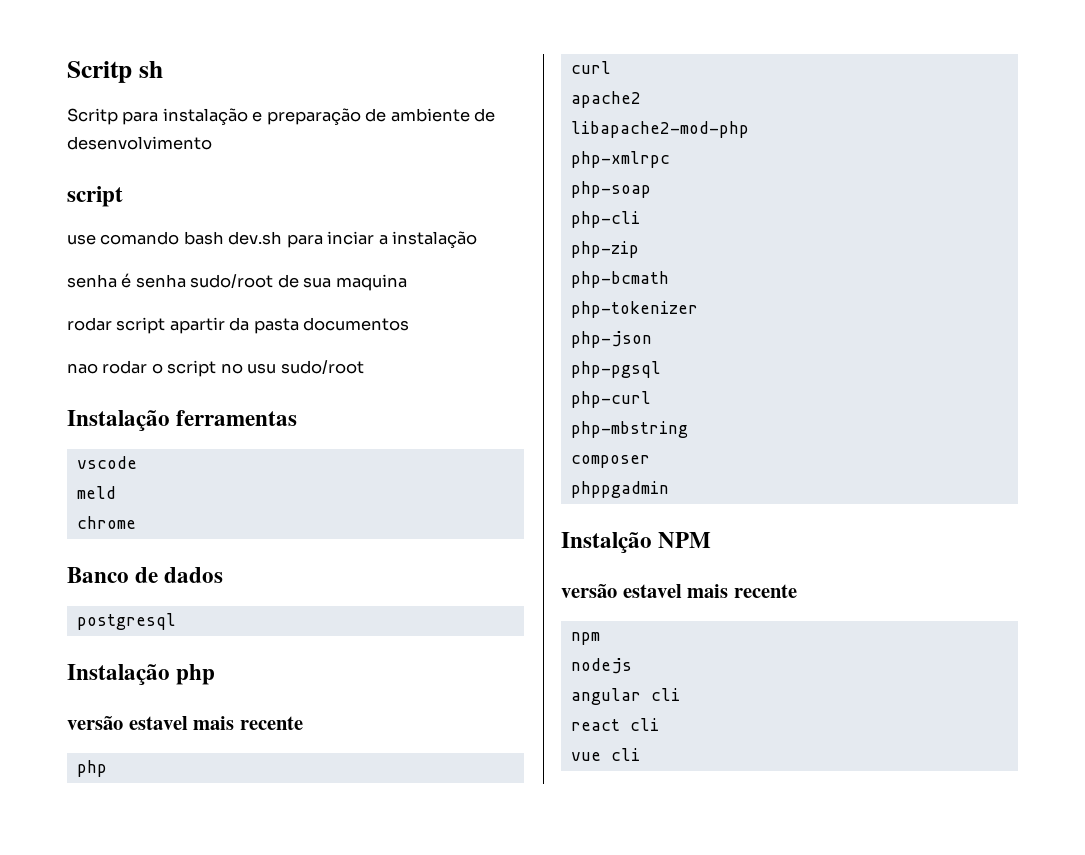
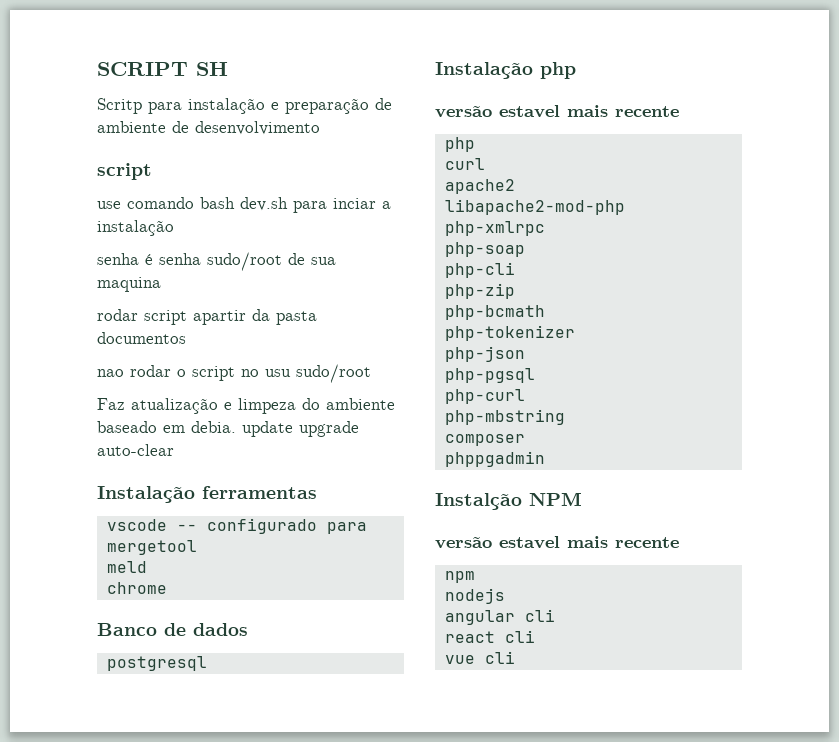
- Scritp sh
+ SCRIPT SH
+ Faz atualização e limpeza do ambiente baseado em debia. update upgrade auto-clear
- vscode
+ vscode -- configurado para mergetool

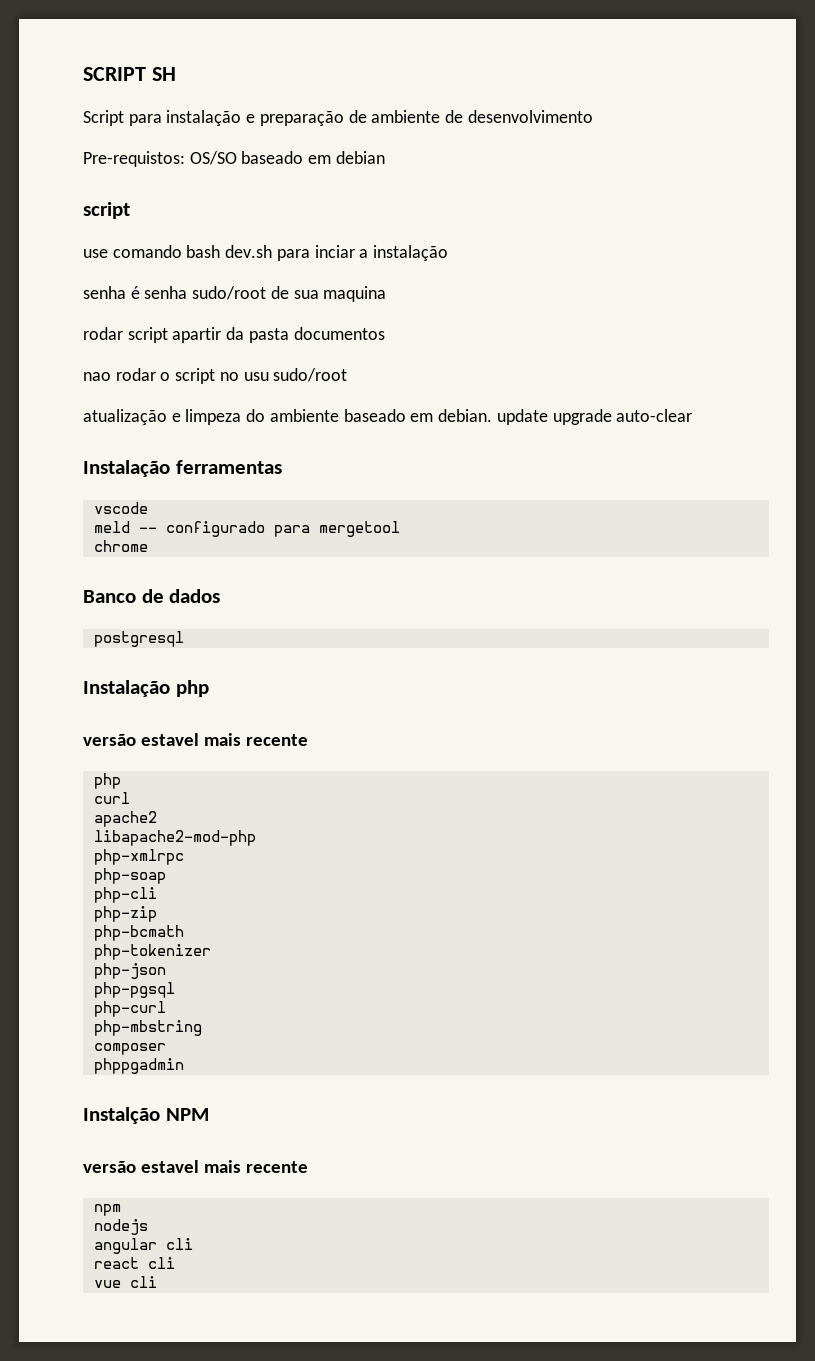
- Scritp para instalação e preparação de ambiente de desenvolvimento
+ Script para instalação e preparação de ambiente de desenvolvimento
+ Pre-requistos: OS/SO baseado em debian
- Faz atualização e limpeza do ambiente baseado em debia. update upgrade auto-clear
+ atualização e limpeza do ambiente baseado em debian. update upgrade auto-clear
- vscode -- configurado para mergetool
+ vscode
+ meld -- configurado para mergetool
- meld

